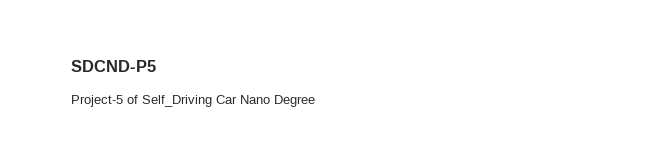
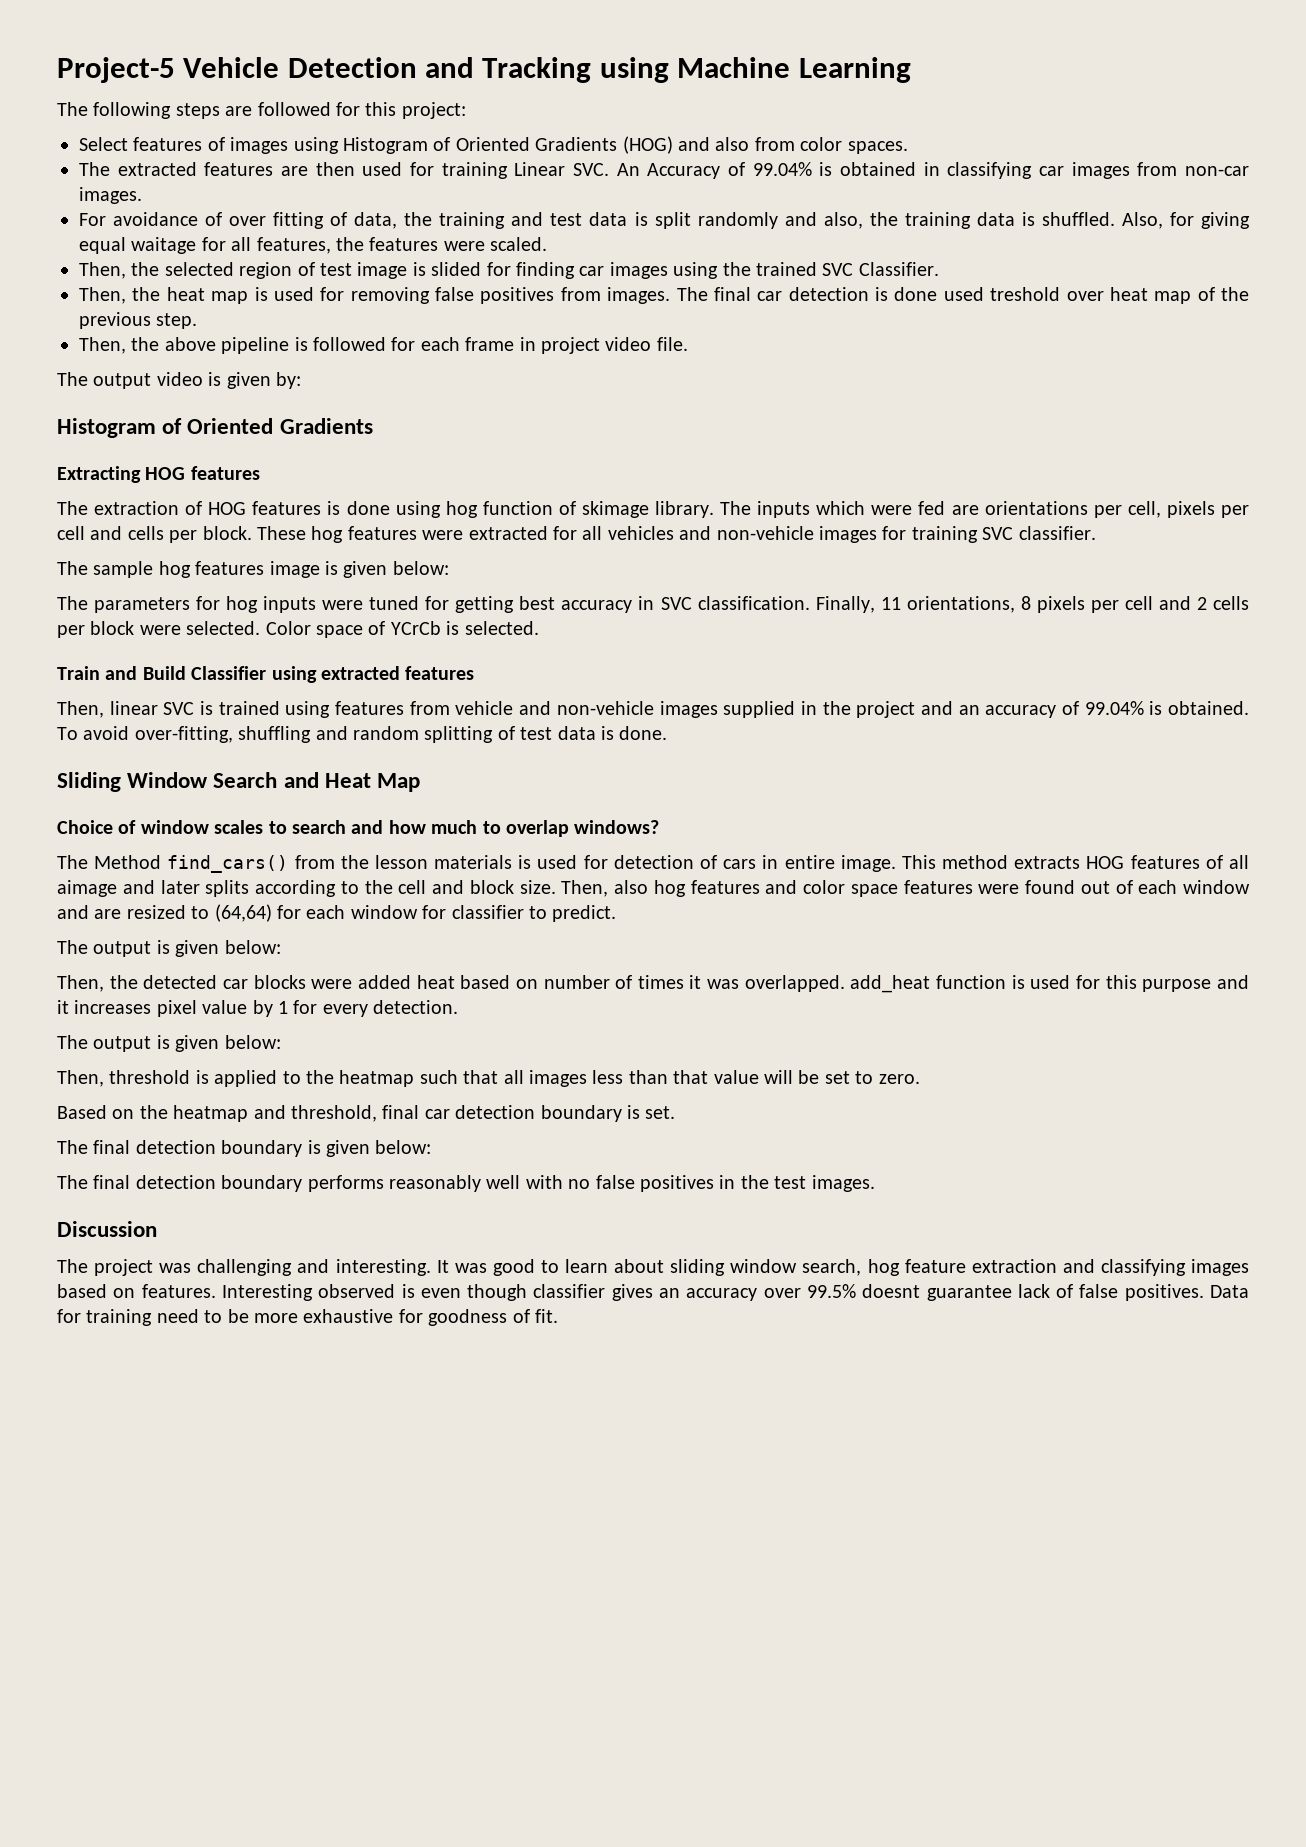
- SDCND-P5
- Project-5 of Self_Driving Car Nano Degree
+ Project-5 Vehicle Detection and Tracking using Machine Learning
+ The following steps are followed for this project:
+ Select features of images using Histogram of Oriented Gradients (HOG) and also from color spaces.
+ The extracted features are then used for training Linear SVC. An Accuracy of 99.04% is obtained in classifying car images from non-car images.
+ For avoidance of over fitting of data, the training and test data is split randomly and also, the training data is shuffled. Also, for giving equal waitage for all features, the features were scaled.
+ Then, the selected region of test image is slided for finding car images using the trained SVC Classifier.
+ Then, the heat map is used for removing false positives from images. The final car detection is done used treshold over heat map of the previous step.
+ Then, the above pipeline is followed for each frame in project video file.
+ The output video is given by:
+ Histogram of Oriented Gradients
+ Extracting HOG features
+ The extraction of HOG features is done using hog function of skimage library. The inputs which were fed are orientations per cell, pixels per cell and cells per block. These hog features were extracted for all vehicles and non-vehicle images for training SVC classifier.
+ The sample hog features image is given below:
+ The parameters for hog inputs were tuned for getting best accuracy in SVC classification. Finally, 11 orientations, 8 pixels per cell and 2 cells per block were selected. Color space of YCrCb is selected.
+ Train and Build Classifier using extracted features
+ Then, linear SVC is trained using features from vehicle and non-vehicle images supplied in the project and an accuracy of 99.04% is obtained. To avoid over-fitting, shuffling and random splitting of test data is done.
+ Sliding Window Search and Heat Map
+ Choice of window scales to search and how much to overlap windows?
+ The Method find_cars() from the lesson materials is used for detection of cars in entire image. This method extracts HOG features of all aimage and later splits according to the cell and block size. Then, also hog features and color space features were found out of each window and are resized to (64,64) for each window for classifier to predict.
+ The output is given below:
+ Then, the detected car blocks were added heat based on number of times it was overlapped. add_heat function is used for this purpose and it increases pixel value by 1 for every detection.
+ The output is given below:
+ Then, threshold is applied to the heatmap such that all images less than that value will be set to zero.
+ Based on the heatmap and threshold, final car detection boundary is set.
+ The final detection boundary is given below:
+ The final detection boundary performs reasonably well with no false positives in the test images.
+ Discussion
+ The project was challenging and interesting. It was good to learn about sliding window search, hog feature extraction and classifying images based on features. Interesting observed is even though classifier gives an accuracy over 99.5% doesnt guarantee lack of false positives. Data for training need to be more exhaustive for goodness of fit.

